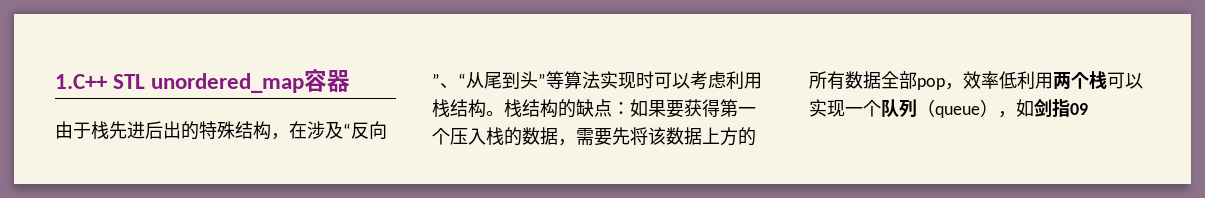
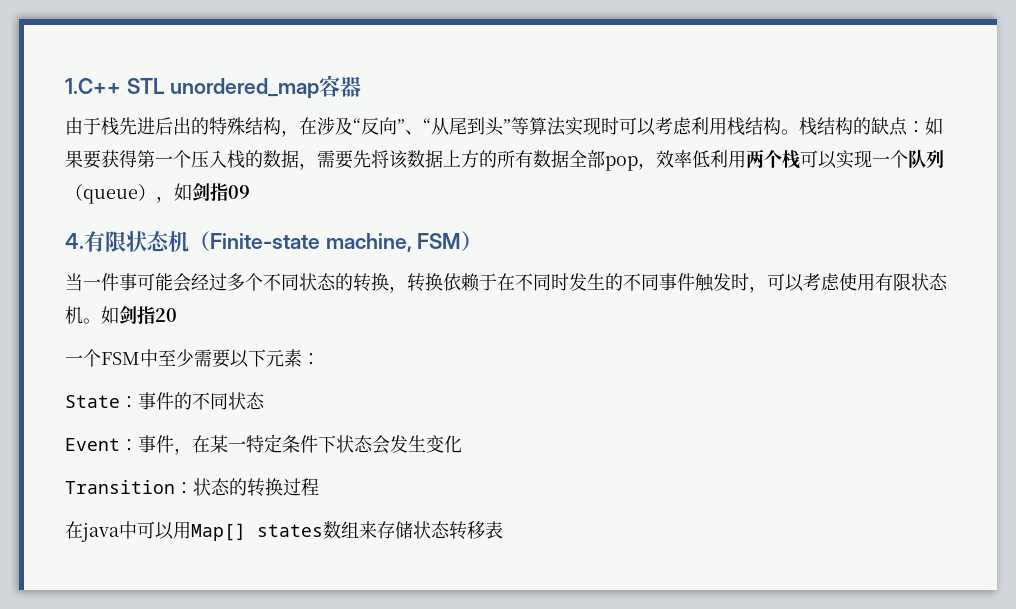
+ 4.有限状态机（Finite-state machine, FSM）
+ 当一件事可能会经过多个不同状态的转换，转换依赖于在不同时发生的不同事件触发时，可以考虑使用有限状态机。如剑指20
+ 一个FSM中至少需要以下元素：
+ State：事件的不同状态
+ Event：事件，在某一特定条件下状态会发生变化
+ Transition：状态的转换过程
+ 在java中可以用Map[] states数组来存储状态转移表

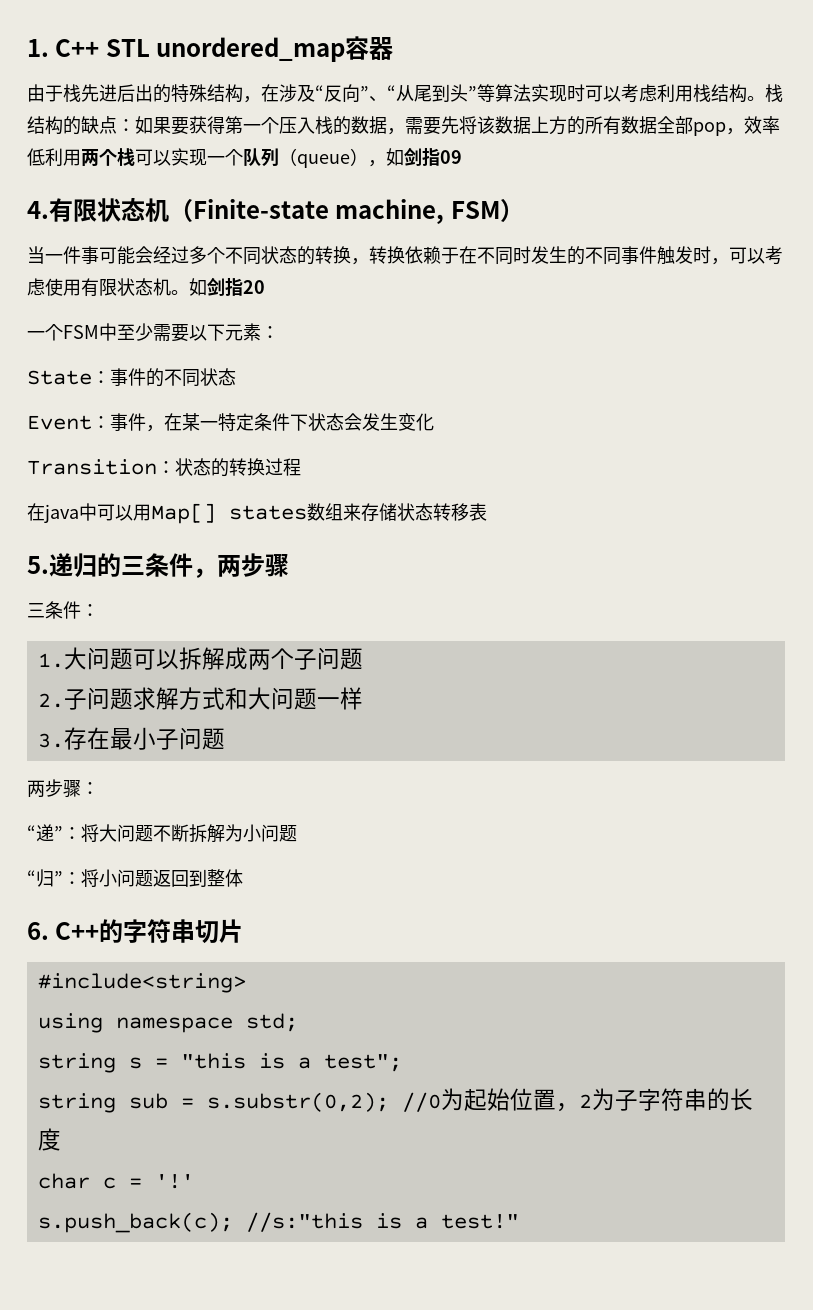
- 1.C++ STL unordered_map容器
+ 1. C++ STL unordered_map容器
+ 5.递归的三条件，两步骤
+ 三条件：
+ 1.大问题可以拆解成两个子问题
+ 2.子问题求解方式和大问题一样
+ 3.存在最小子问题
+ 两步骤：
+ “递”：将大问题不断拆解为小问题
+ “归”：将小问题返回到整体
+ 6. C++的字符串切片
+ #include<string>
+ using namespace std;
+ string s = "this is a test";
+ string sub = s.substr(0,2); //0为起始位置，2为子字符串的长度
+ char c = '!'
+ s.push_back(c); //s:"this is a test!"

